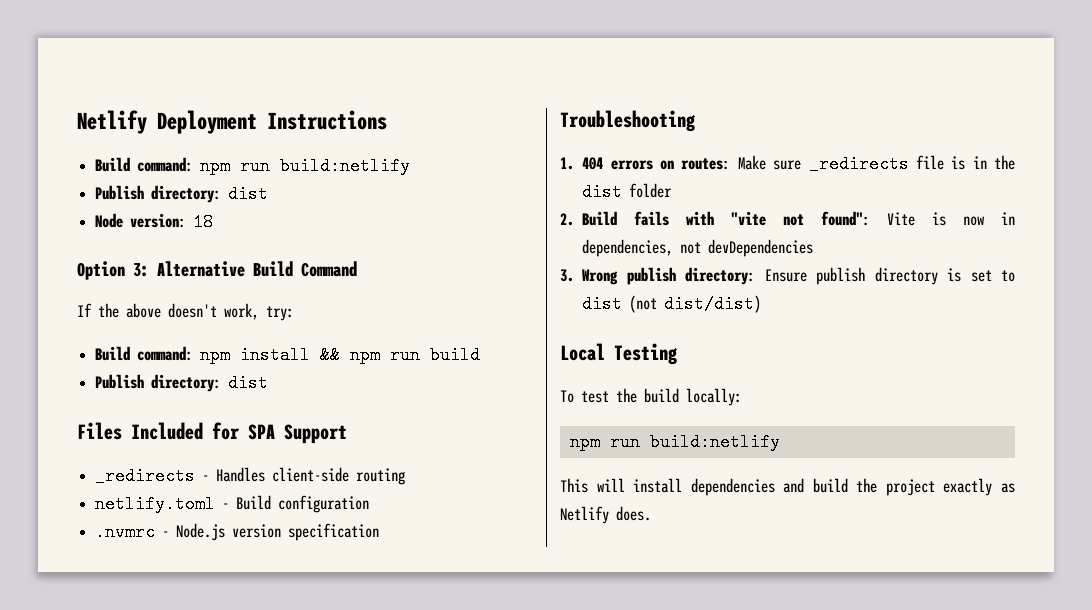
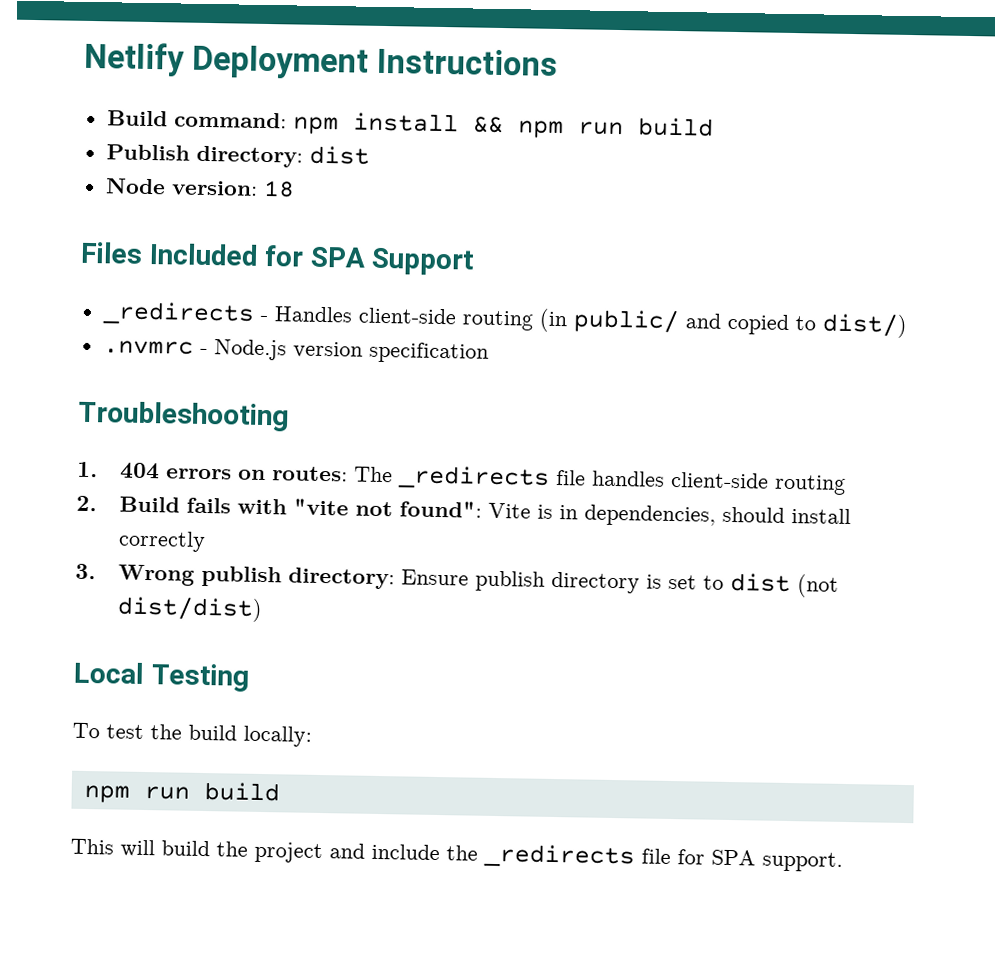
- Build command: npm run build:netlify
- Publish directory: dist
- Node version: 18
- Option 3: Alternative Build Command
- If the above doesn't work, try:
+ Node version: 18
- _redirects - Handles client-side routing
- netlify.toml - Build configuration
+ _redirects - Handles client-side routing (in public/ and copied to dist/)
- 1. 404 errors on routes: Make sure _redirects file is in the dist folder
+ 1. 404 errors on routes: The _redirects file handles client-side routing
- 2. Build fails with "vite not found": Vite is now in dependencies, not devDependencies
+ 2. Build fails with "vite not found": Vite is in dependencies, should install correctly
  To test the build locally:
- npm run build:netlify
+ npm run build
- This will install dependencies and build the project exactly as Netlify does.
+ This will build the project and include the _redirects file for SPA support.

